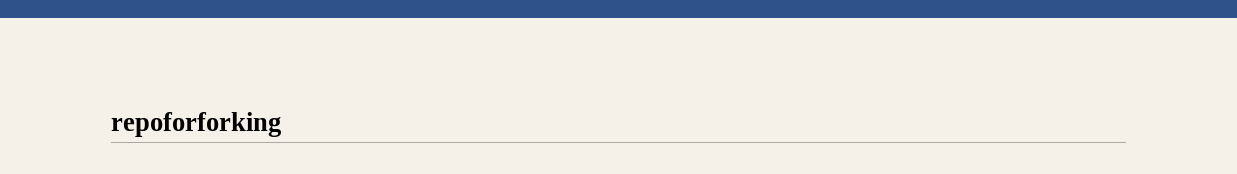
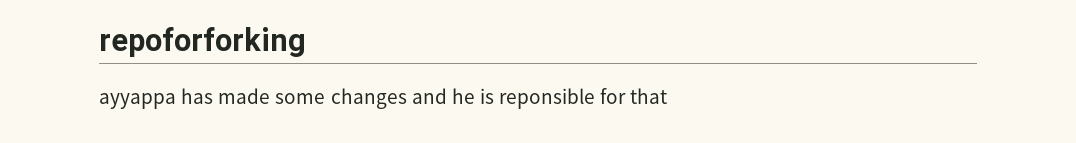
+ ayyappa has made some changes and he is reponsible for that

